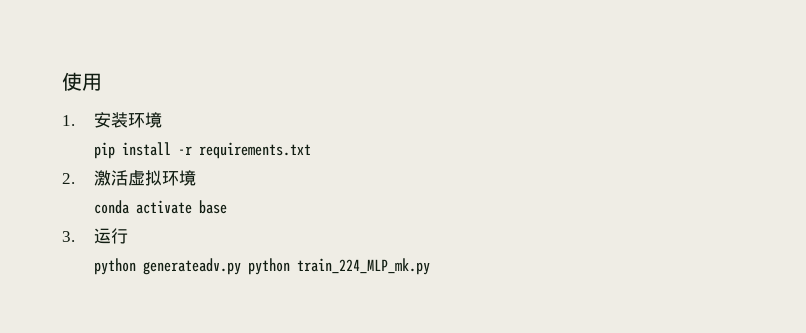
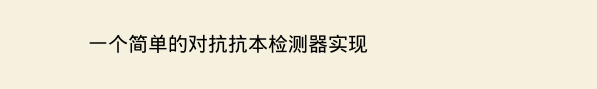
- 使用
- 1.安装环境
- pip install -r requirements.txt
- 2.激活虚拟环境
- conda activate base
- 3.运行
- python generateadv.py python train_224_MLP_mk.py
+ 一个简单的对抗抗本检测器实现

